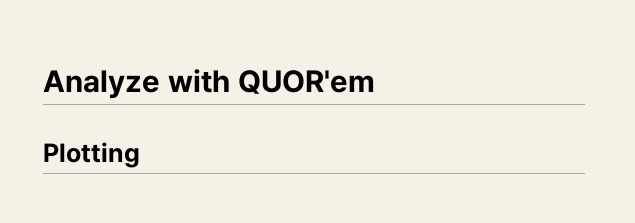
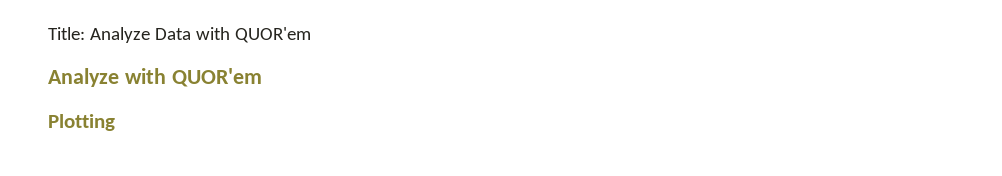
+ Title: Analyze Data with QUOR'em

